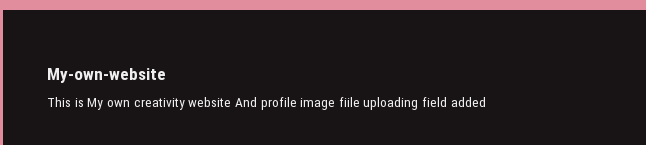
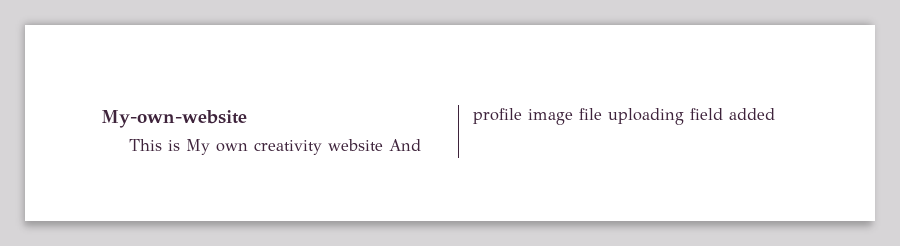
- This is My own creativity website And profile image fiile uploading field added
+ This is My own creativity website And profile image file uploading field added

